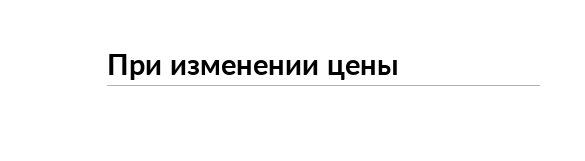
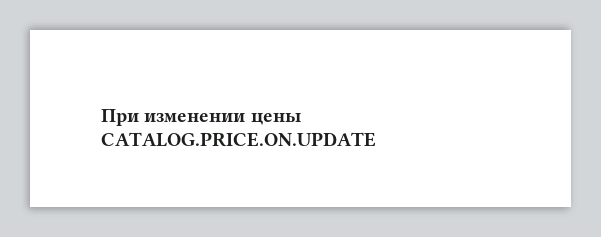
- При изменении цены
+ При изменении цены CATALOG.PRICE.ON.UPDATE

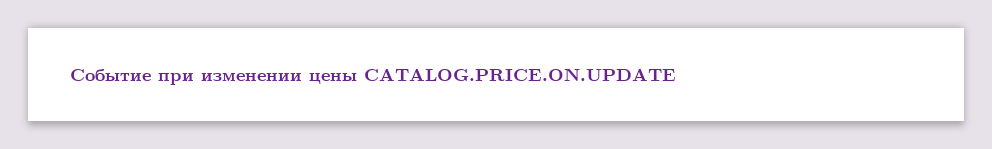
- При изменении цены CATALOG.PRICE.ON.UPDATE
+ Событие при изменении цены CATALOG.PRICE.ON.UPDATE

